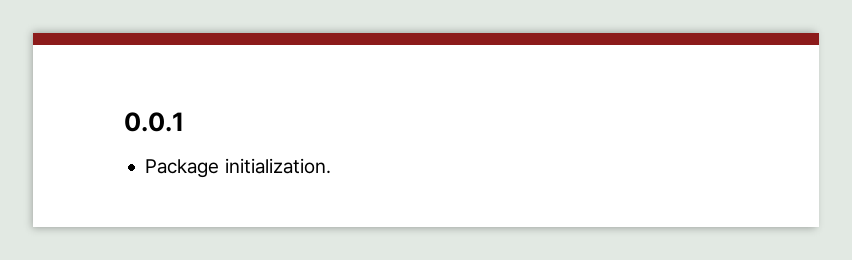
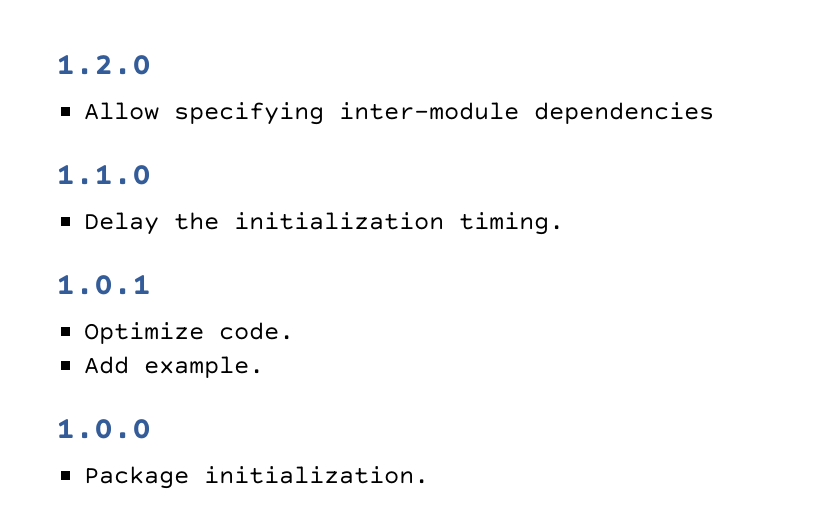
- 0.0.1
+ 1.2.0
+ Allow specifying inter-module dependencies
+ 1.1.0
+ Delay the initialization timing.
+ 1.0.1
+ Optimize code.
+ Add example.
+ 1.0.0

